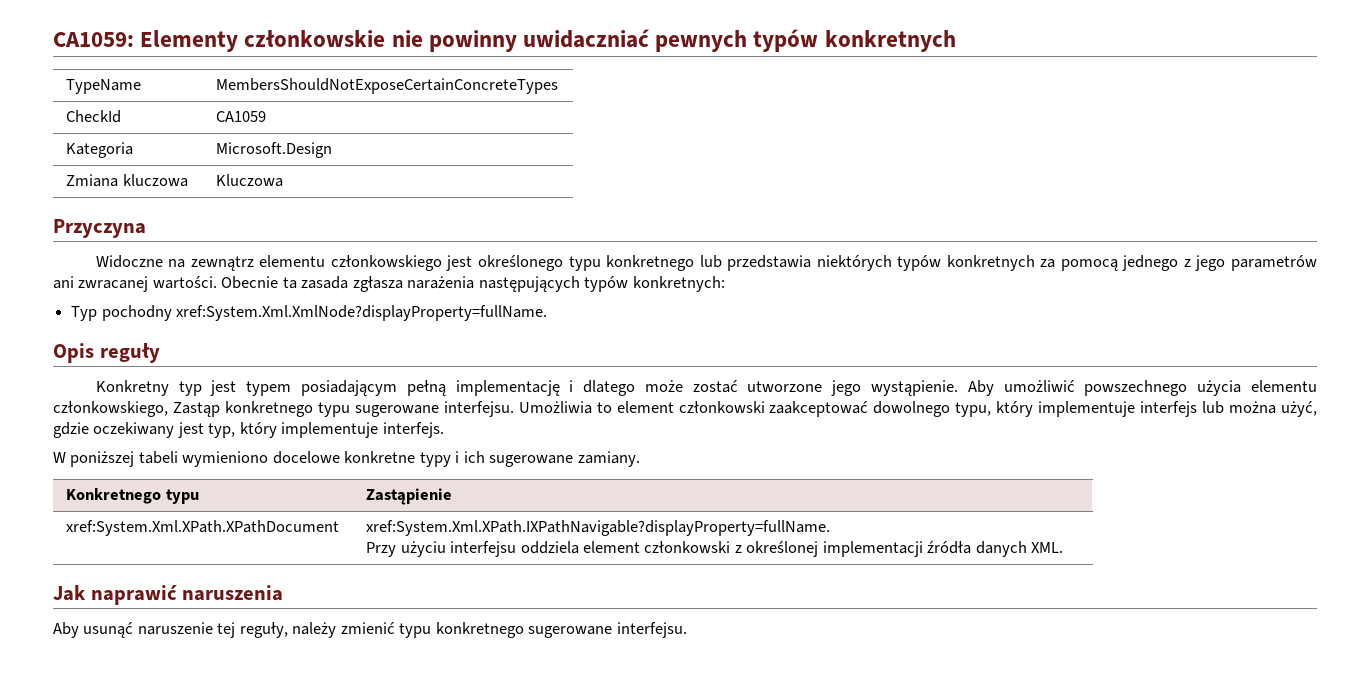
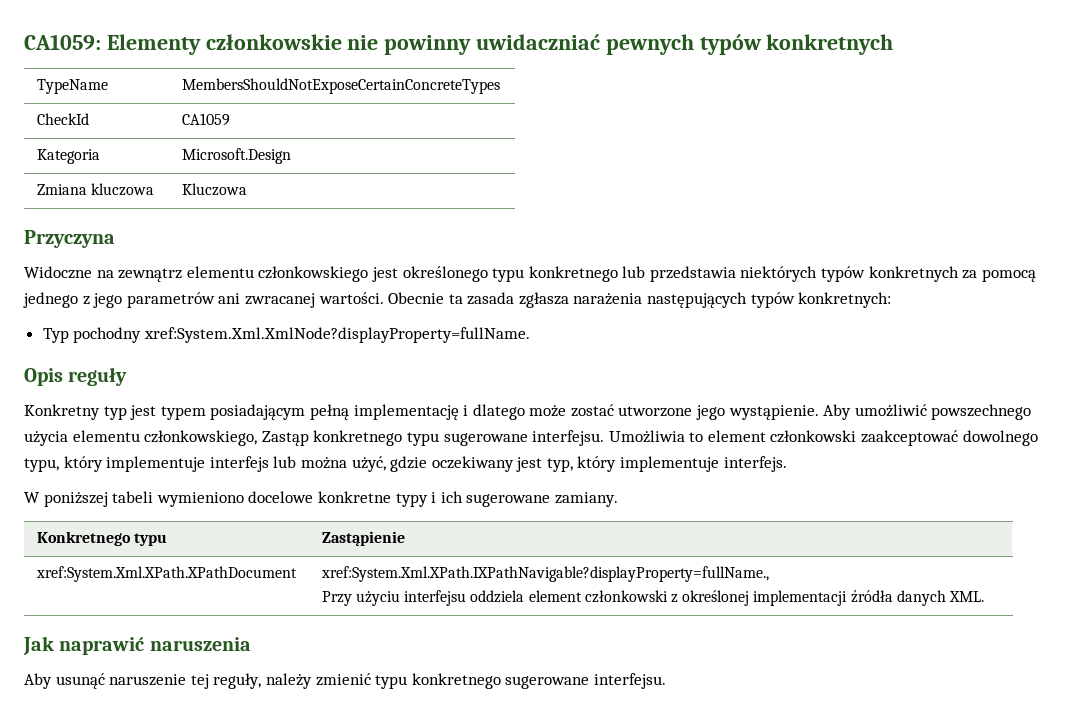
- xref:System.Xml.XPath.XPathDocument | xref:System.Xml.XPath.IXPathNavigable?displayProperty=fullName.
+ xref:System.Xml.XPath.XPathDocument | xref:System.Xml.XPath.IXPathNavigable?displayProperty=fullName.,

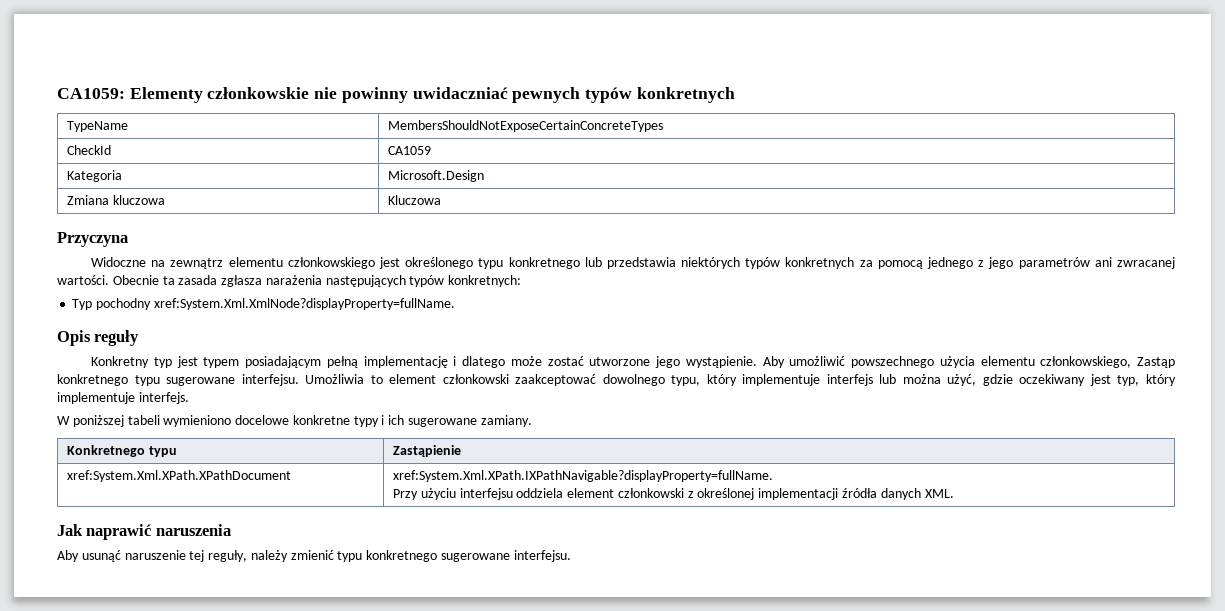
- xref:System.Xml.XPath.XPathDocument | xref:System.Xml.XPath.IXPathNavigable?displayProperty=fullName.,
+ xref:System.Xml.XPath.XPathDocument | xref:System.Xml.XPath.IXPathNavigable?displayProperty=fullName.

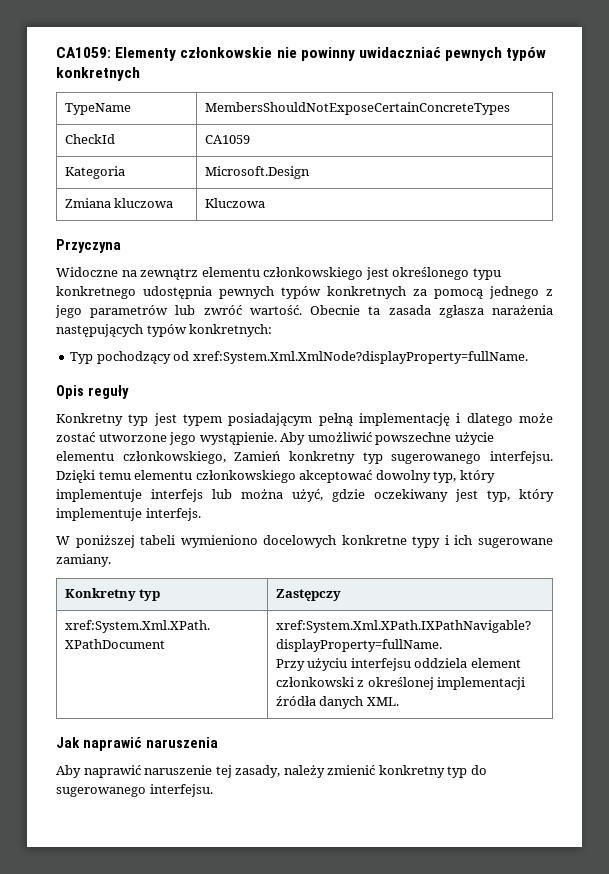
- Widoczne na zewnątrz elementu członkowskiego jest określonego typu konkretnego lub przedstawia niektórych typów konkretnych za pomocą jednego z jego parametrów ani zwracanej wartości.
+ Widoczne na zewnątrz elementu członkowskiego jest określonego typu konkretnego udostępnia pewnych typów konkretnych za pomocą jednego z jego parametrów lub zwróć wartość.
- Typ pochodny xref:System.Xml.XmlNode?displayProperty=fullName.
+ Typ pochodzący od xref:System.Xml.XmlNode?displayProperty=fullName.
- Aby umożliwić powszechnego użycia elementu członkowskiego, Zastąp konkretnego typu sugerowane interfejsu. Umożliwia to element członkowski zaakceptować dowolnego typu, który implementuje interfejs lub można użyć, gdzie oczekiwany jest typ, który implementuje interfejs.
+ Aby umożliwić powszechne użycie elementu członkowskiego, Zamień konkretny typ sugerowanego interfejsu. Dzięki temu elementu członkowskiego akceptować dowolny typ, który implementuje interfejs lub można użyć, gdzie oczekiwany jest typ, który implementuje interfejs.
- W poniższej tabeli wymieniono docelowe konkretne typy i ich sugerowane zamiany.
+ W poniższej tabeli wymieniono docelowych konkretne typy i ich sugerowane zamiany.
- Konkretnego typu | Zastąpienie
+ Konkretny typ | Zastępczy
- Aby usunąć naruszenie tej reguły, należy zmienić typu konkretnego sugerowane interfejsu.
+ Aby naprawić naruszenie tej zasady, należy zmienić konkretny typ do sugerowanego interfejsu.

